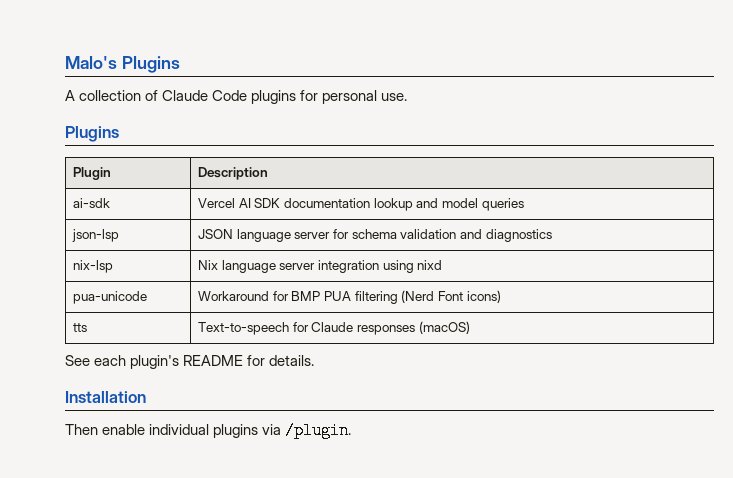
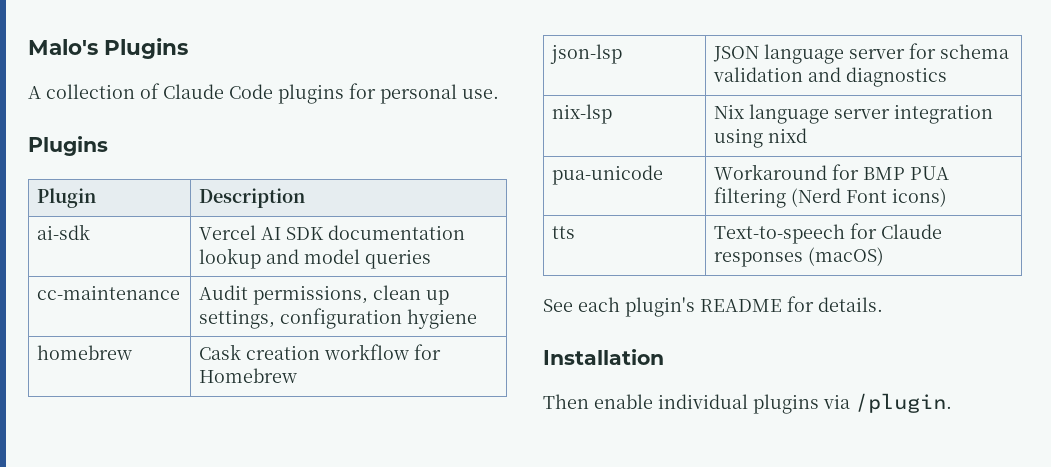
+ cc-maintenance | Audit permissions, clean up settings, configuration hygiene
+ homebrew | Cask creation workflow for Homebrew

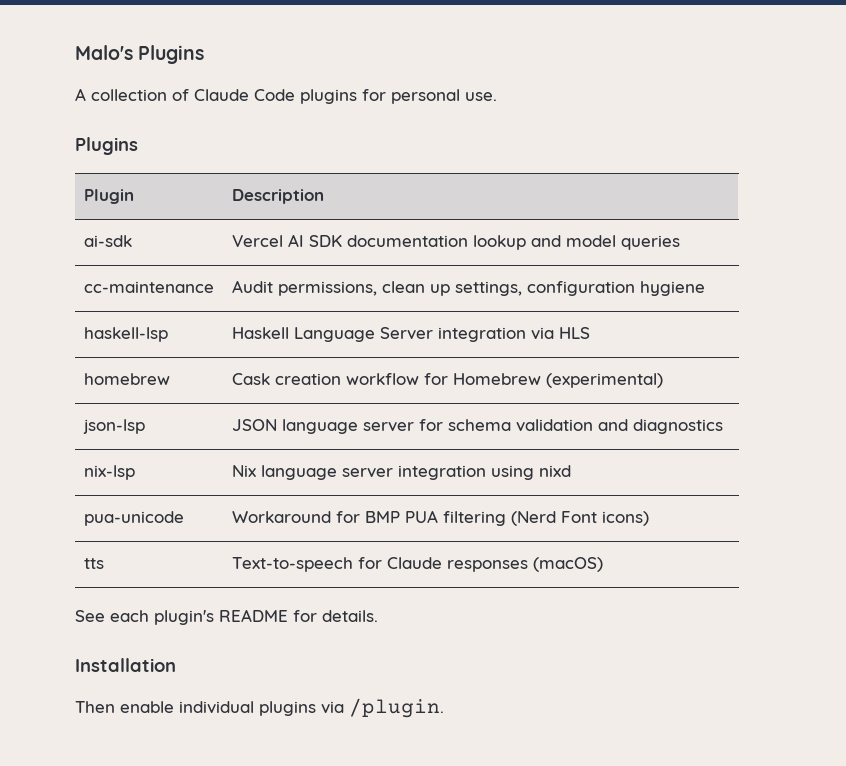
+ haskell-lsp | Haskell Language Server integration via HLS
- homebrew | Cask creation workflow for Homebrew
+ homebrew | Cask creation workflow for Homebrew (experimental)

